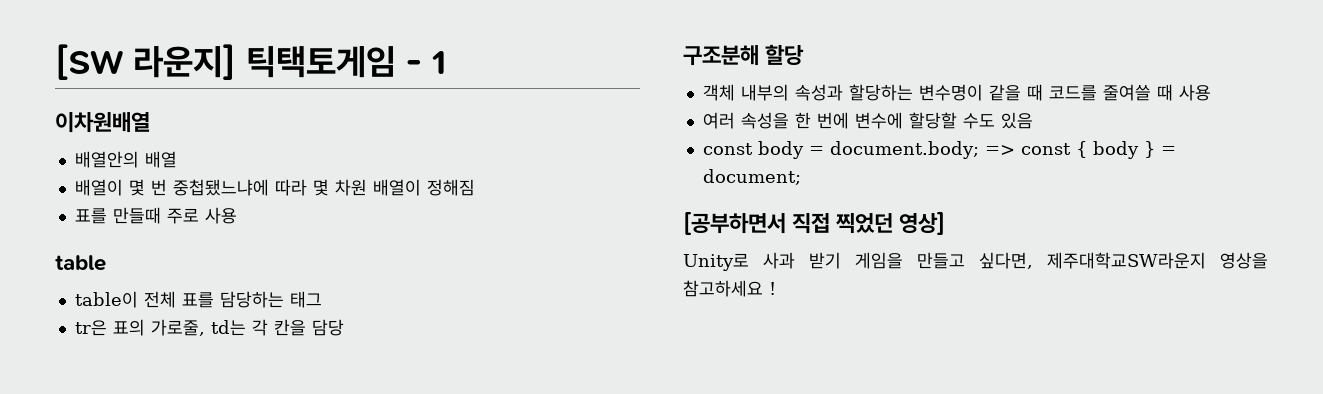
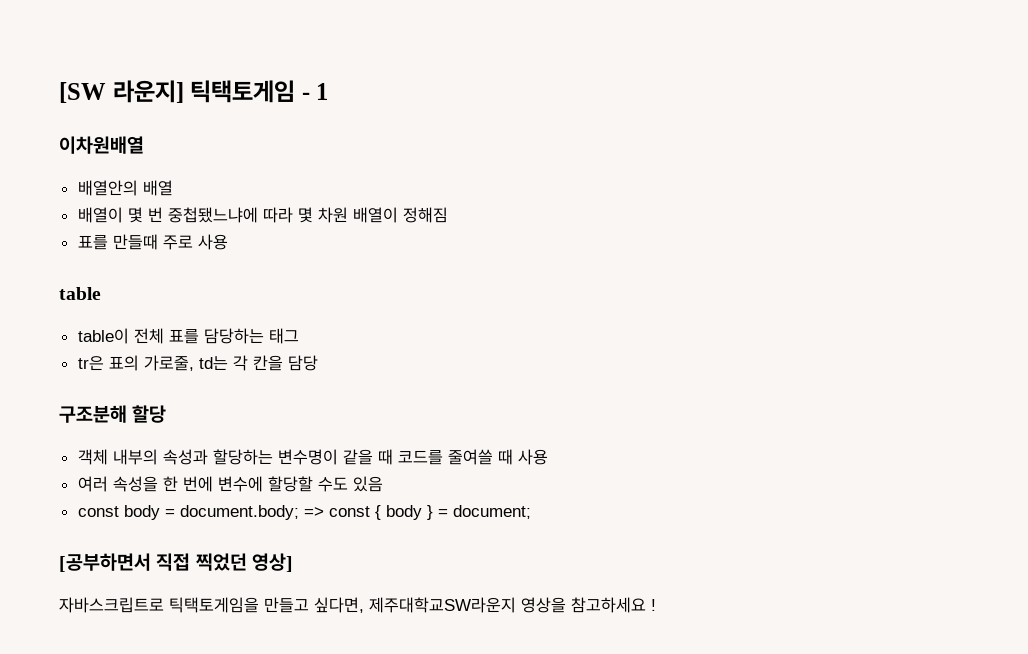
- Unity로 사과 받기 게임을 만들고 싶다면, 제주대학교SW라운지 영상을 참고하세요 !
+ 자바스크립트로 틱택토게임을 만들고 싶다면, 제주대학교SW라운지 영상을 참고하세요 !

